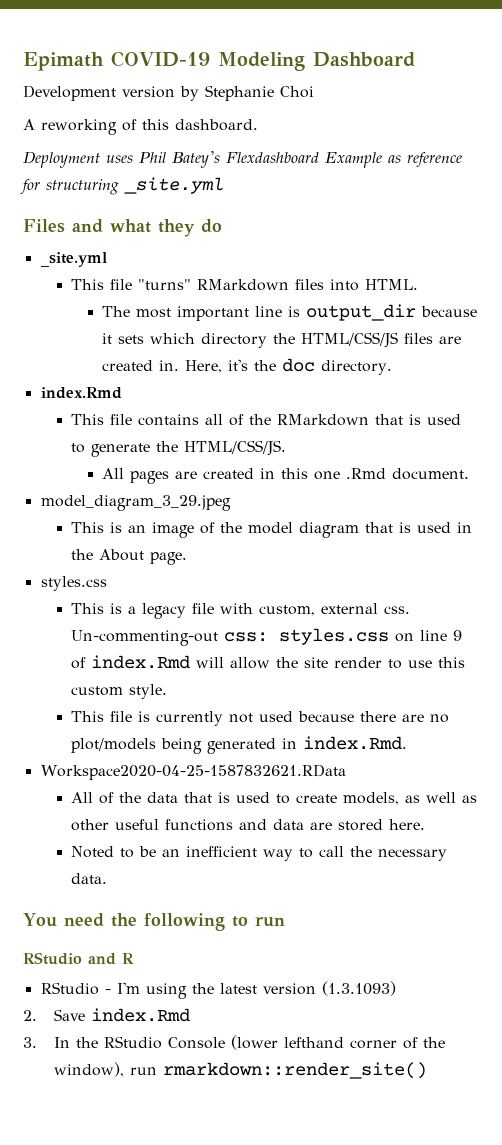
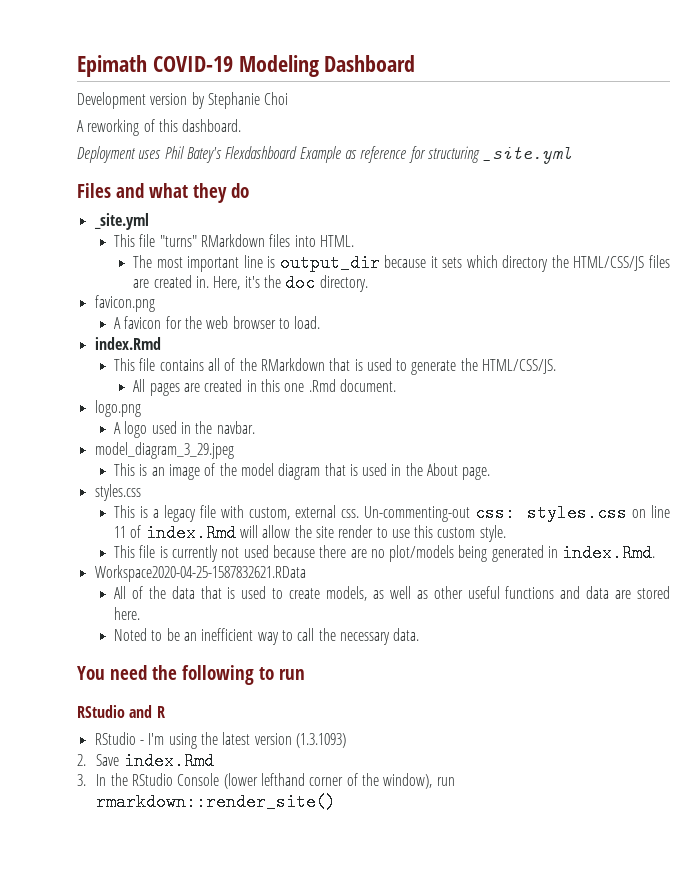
+ favicon.png
+ A favicon for the web browser to load.
+ logo.png
+ A logo used in the navbar.
- Un-commenting-out css: styles.css on line 9 of index.Rmd will allow the site render to use this custom style.
+ Un-commenting-out css: styles.css on line 11 of index.Rmd will allow the site render to use this custom style.

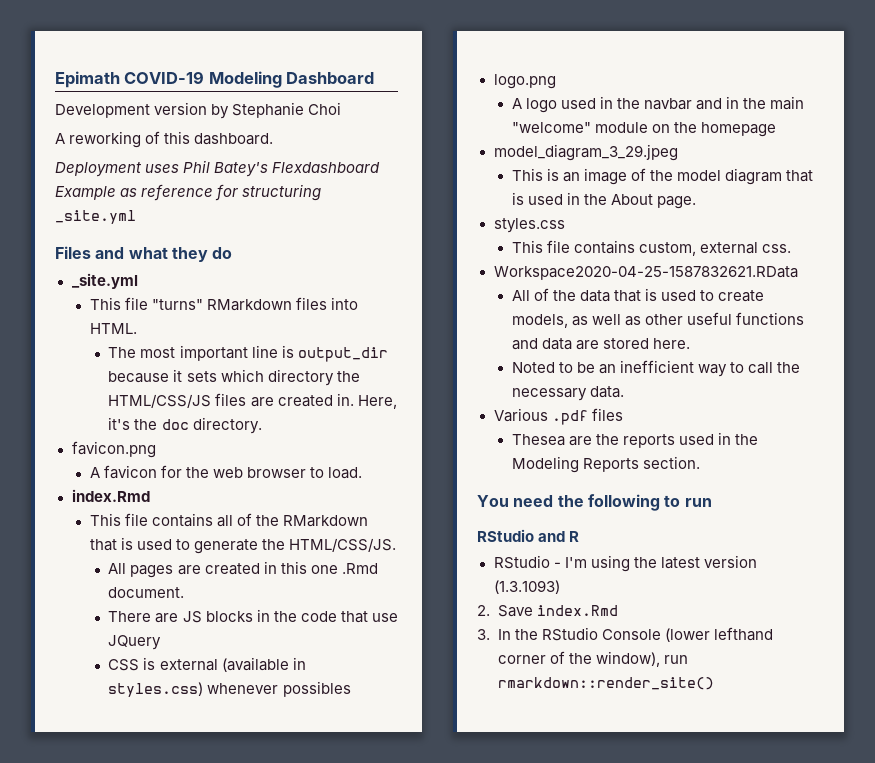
+ There are JS blocks in the code that use JQuery
+ CSS is external (available in styles.css) whenever possibles
- A logo used in the navbar.
+ A logo used in the navbar and in the main "welcome" module on the homepage
- This is a legacy file with custom, external css. Un-commenting-out css: styles.css on line 11 of index.Rmd will allow the site render to use this custom style.
- This file is currently not used because there are no plot/models being generated in index.Rmd.
+ This file contains custom, external css.
+ Various .pdf files
+ Thesea are the reports used in the Modeling Reports section.

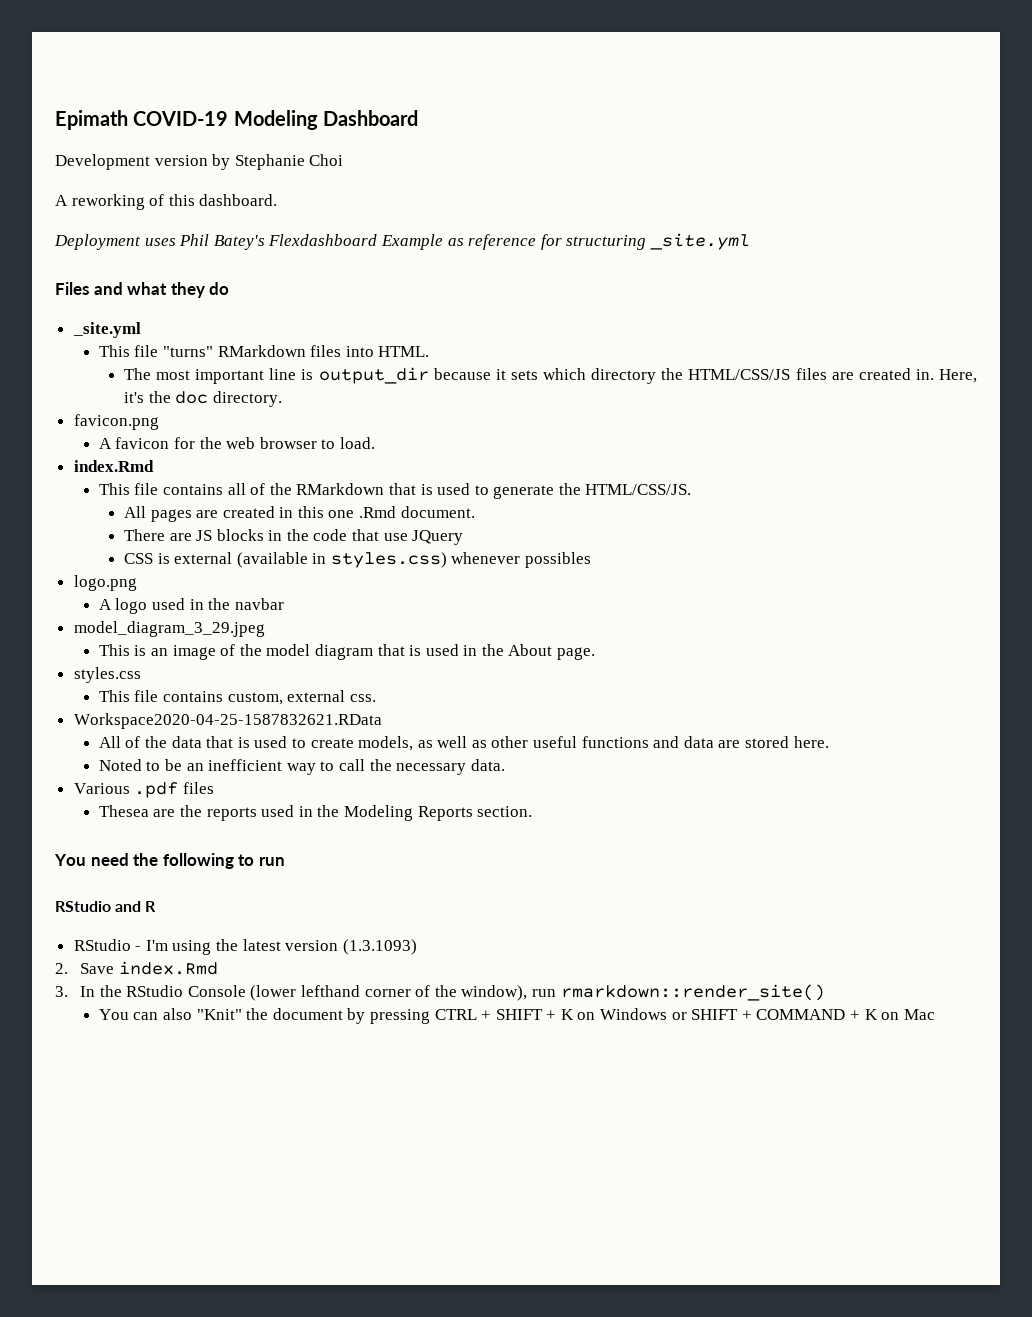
- A logo used in the navbar and in the main "welcome" module on the homepage
+ A logo used in the navbar
+ You can also "Knit" the document by pressing CTRL + SHIFT + K on Windows or SHIFT + COMMAND + K on Mac

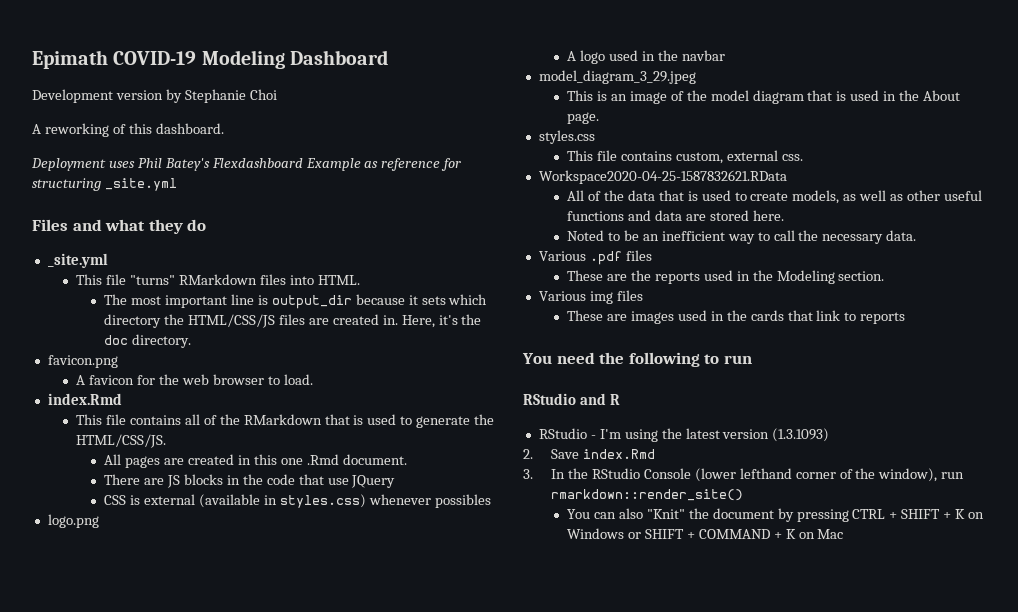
- Thesea are the reports used in the Modeling Reports section.
+ These are the reports used in the Modeling section.
+ Various img files
+ These are images used in the cards that link to reports

